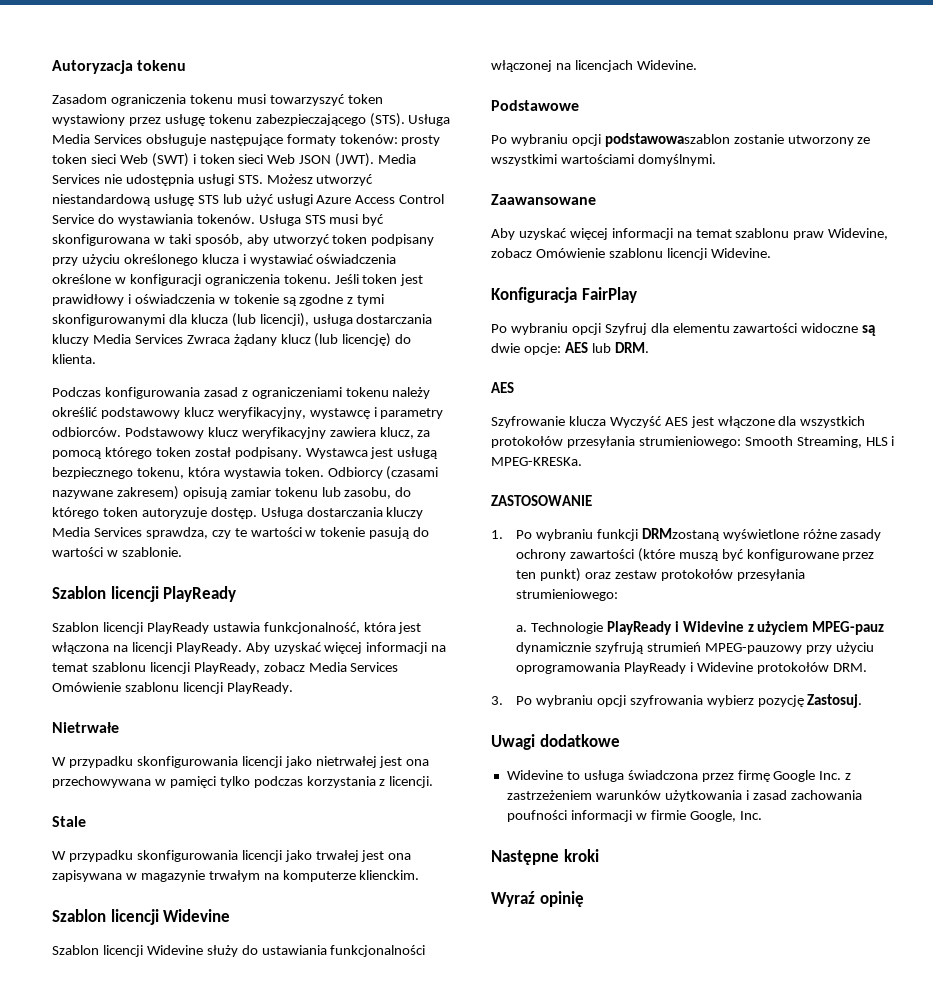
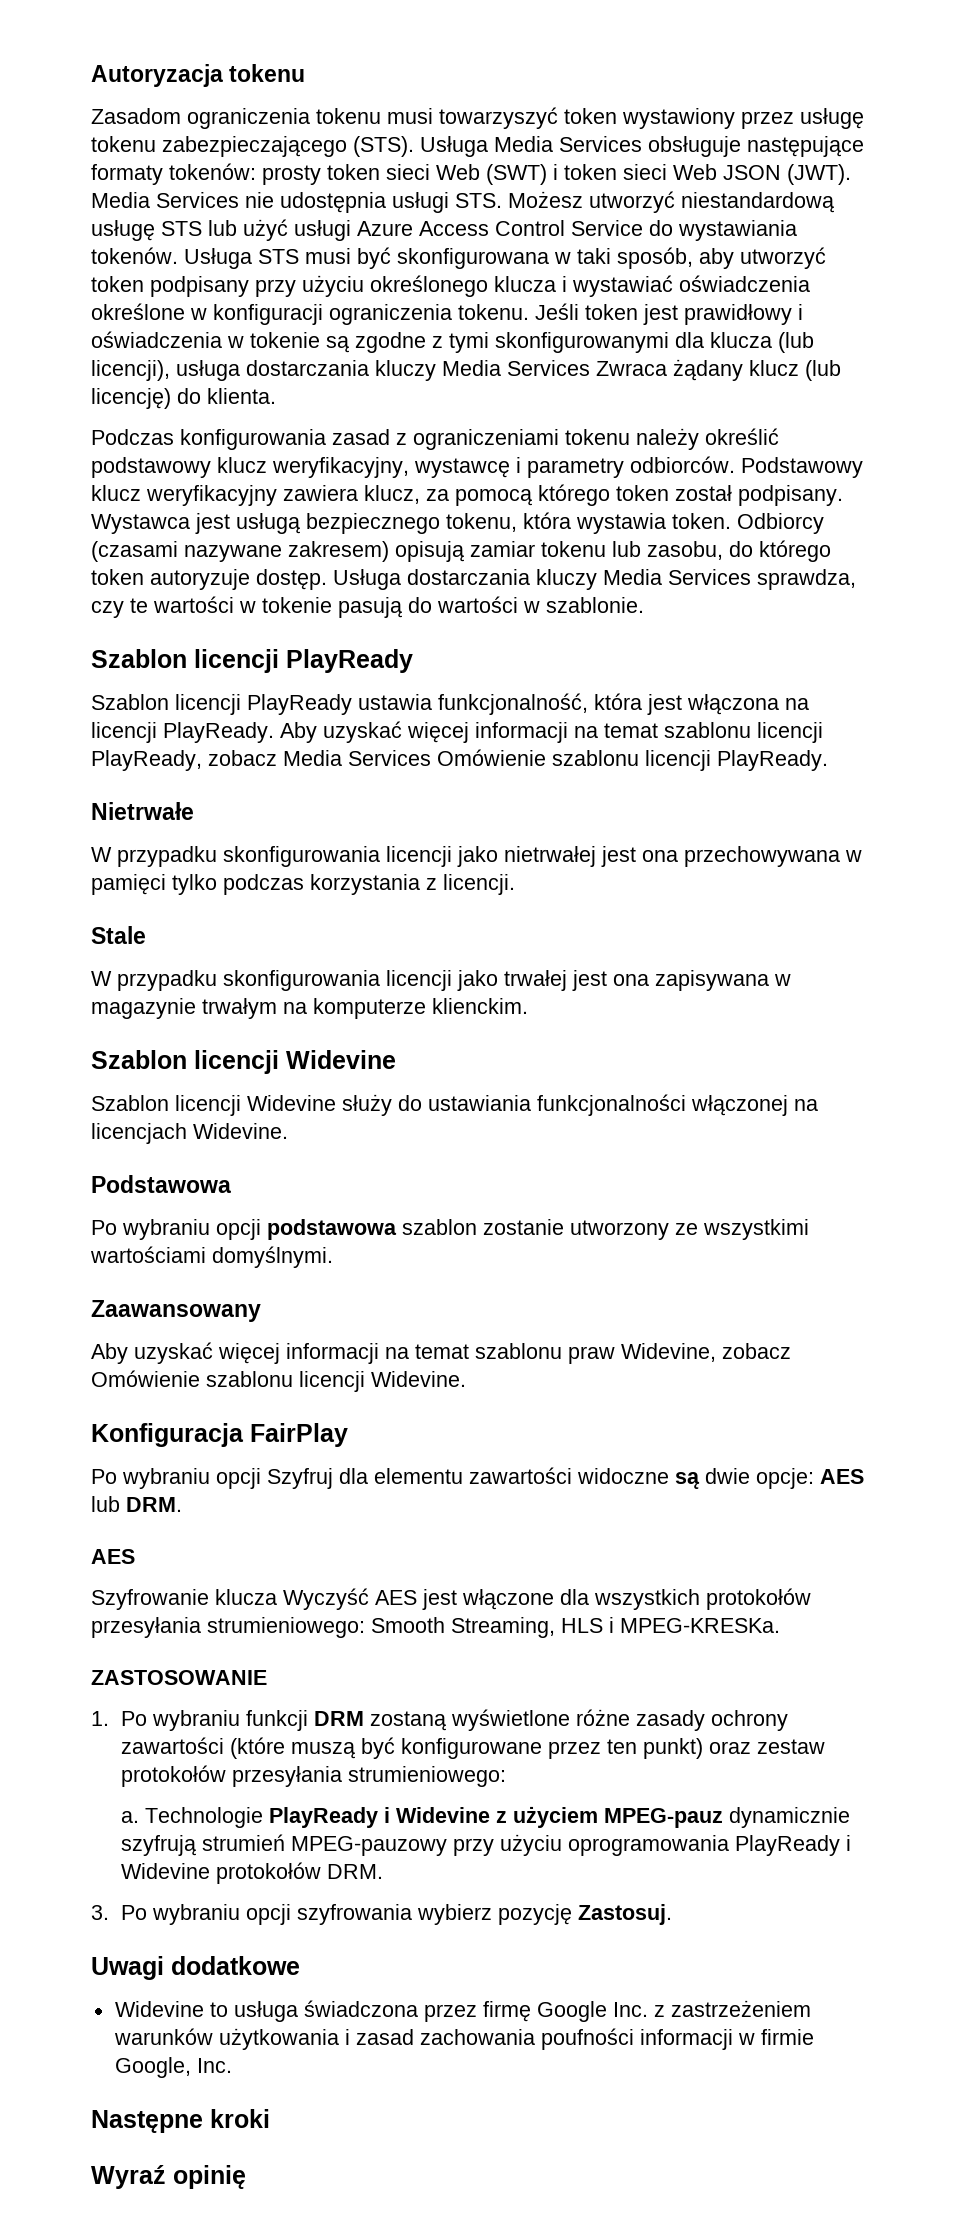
- Podstawowe
- Po wybraniu opcji podstawowaszablon zostanie utworzony ze wszystkimi wartościami domyślnymi.
+ Podstawowa
+ Po wybraniu opcji podstawowa szablon zostanie utworzony ze wszystkimi wartościami domyślnymi.
- Zaawansowane
+ Zaawansowany
- 1. Po wybraniu funkcji DRMzostaną wyświetlone różne zasady ochrony zawartości (które muszą być konfigurowane przez ten punkt) oraz zestaw protokołów przesyłania strumieniowego:
+ 1. Po wybraniu funkcji DRM zostaną wyświetlone różne zasady ochrony zawartości (które muszą być konfigurowane przez ten punkt) oraz zestaw protokołów przesyłania strumieniowego:

